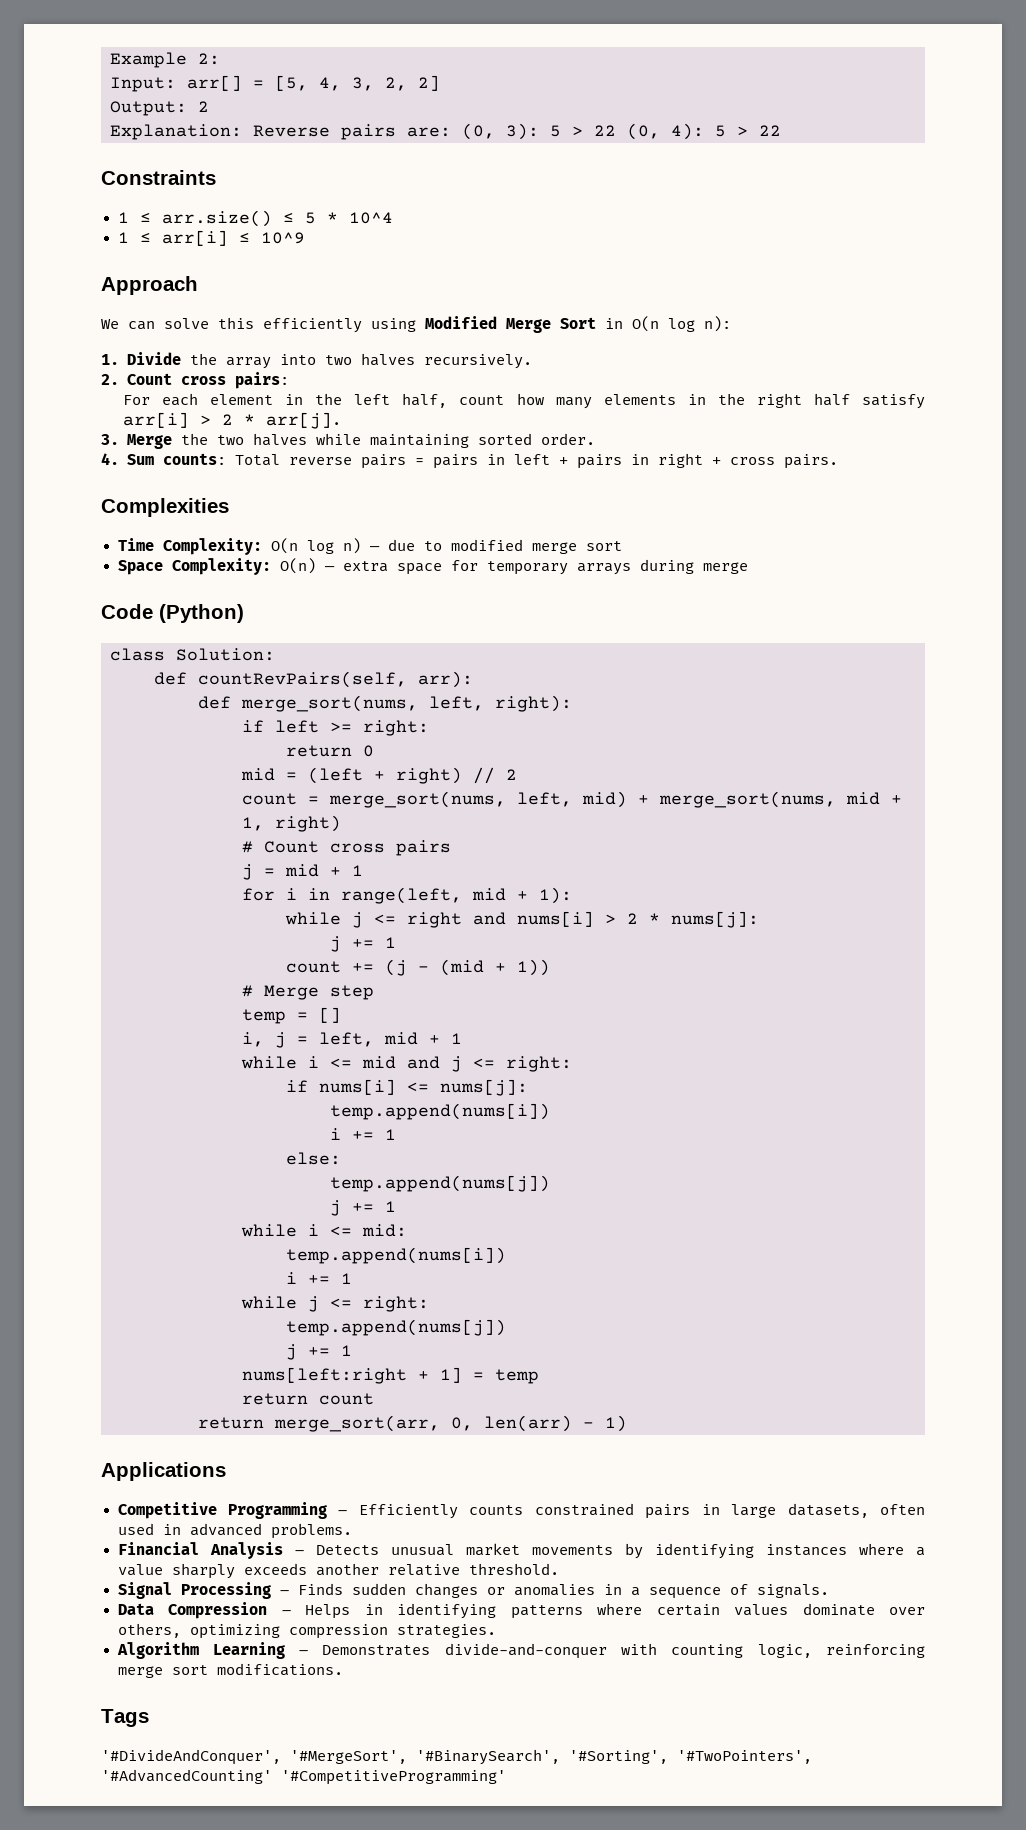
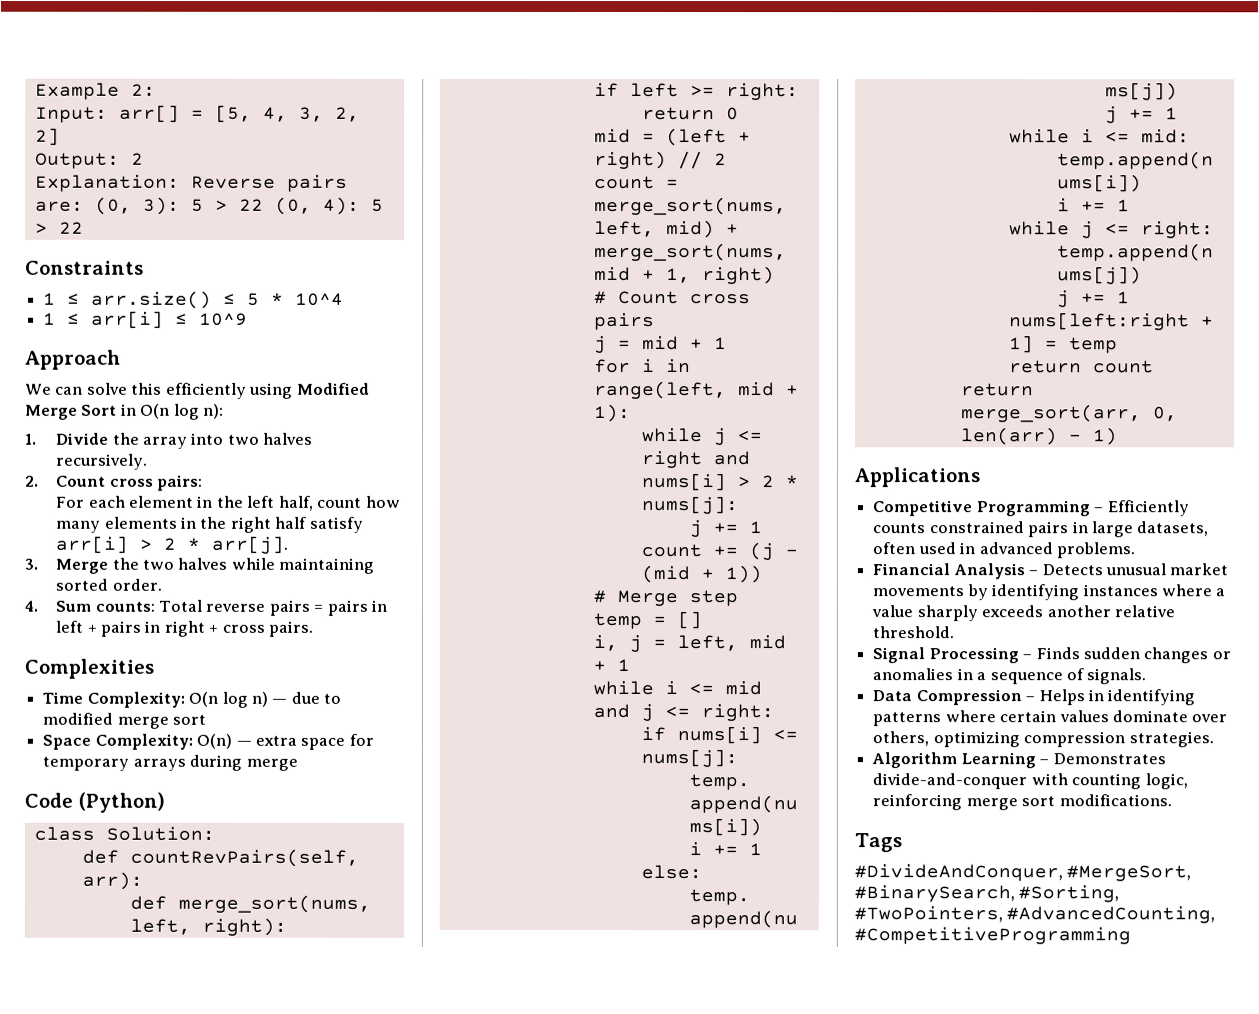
- '#DivideAndConquer', '#MergeSort', '#BinarySearch', '#Sorting', '#TwoPointers', '#AdvancedCounting' '#CompetitiveProgramming'
+ #DivideAndConquer, #MergeSort, #BinarySearch, #Sorting, #TwoPointers, #AdvancedCounting, #CompetitiveProgramming

